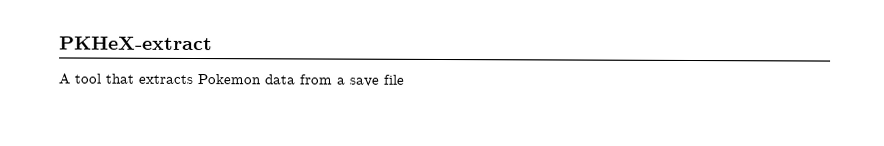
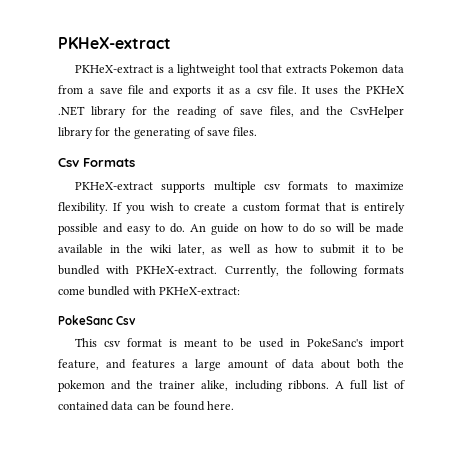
- A tool that extracts Pokemon data from a save file
+ PKHeX-extract is a lightweight tool that extracts Pokemon data from a save file and exports it as a csv file. It uses the PKHeX .NET library for the reading of save files, and the CsvHelper library for the generating of save files.
+ Csv Formats
+ PKHeX-extract supports multiple csv formats to maximize flexibility. If you wish to create a custom format that is entirely possible and easy to do. An guide on how to do so will be made available in the wiki later, as well as how to submit it to be bundled with PKHeX-extract. Currently, the following formats come bundled with PKHeX-extract:
+ PokeSanc Csv
+ This csv format is meant to be used in PokeSanc's import feature, and features a large amount of data about both the pokemon and the trainer alike, including ribbons. A full list of contained data can be found here.

